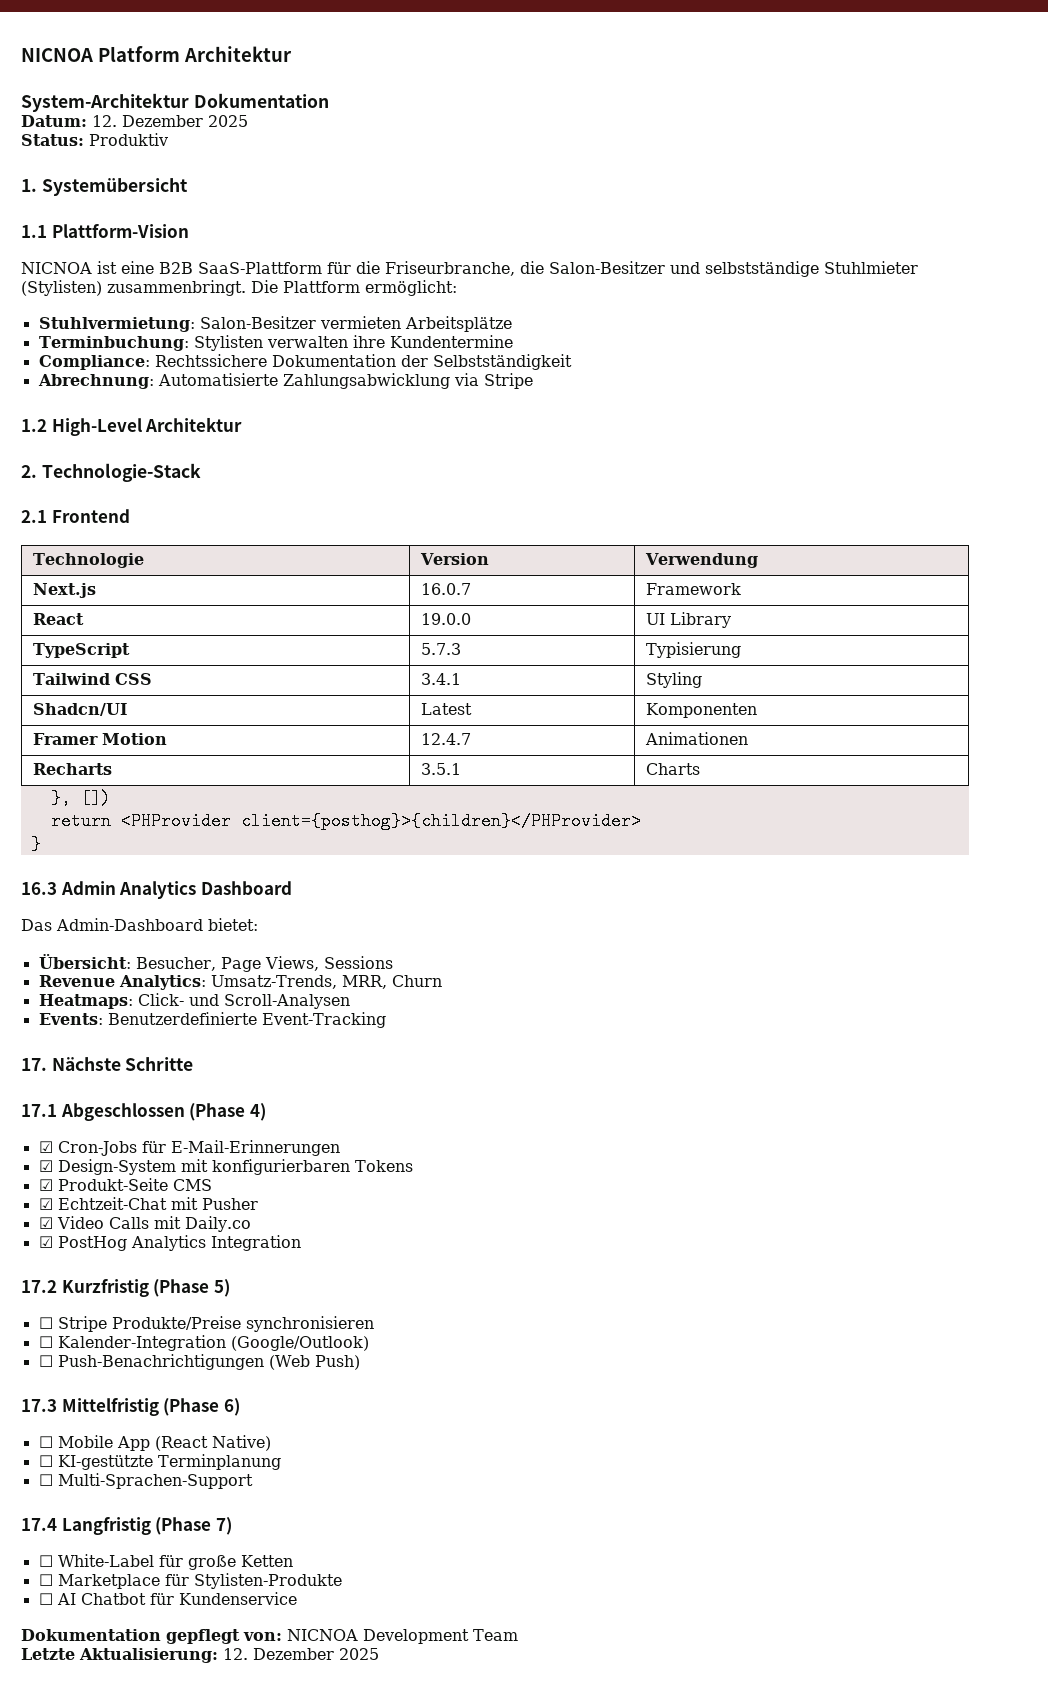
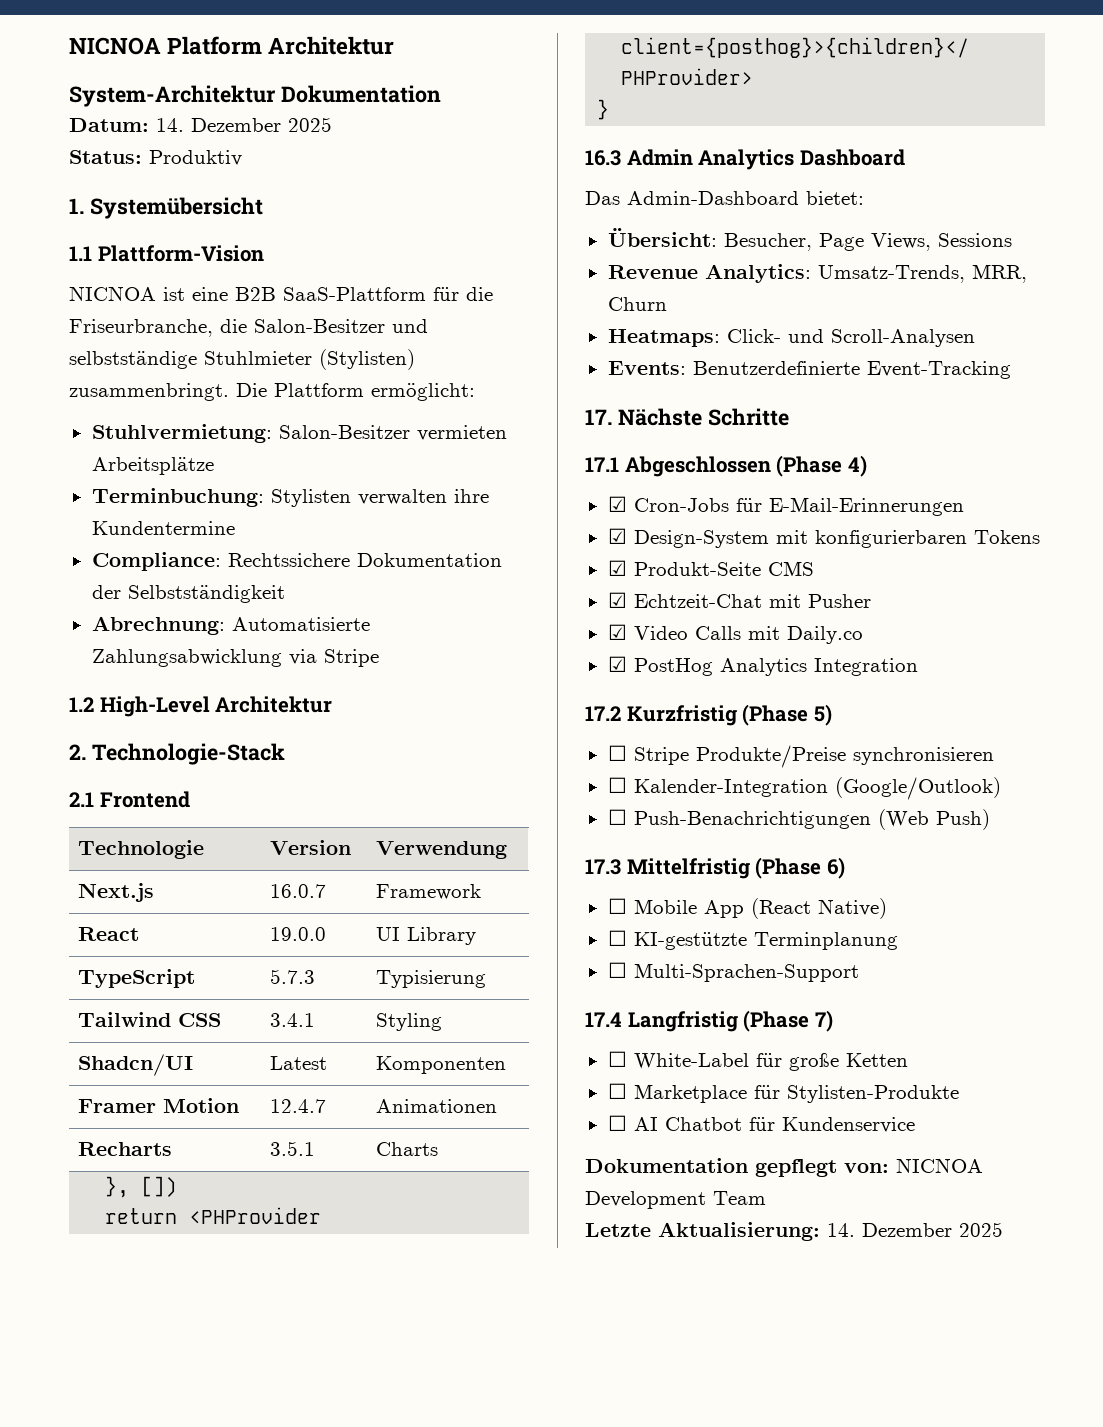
- Datum: 12. Dezember 2025
+ Datum: 14. Dezember 2025
- Letzte Aktualisierung: 12. Dezember 2025
+ Letzte Aktualisierung: 14. Dezember 2025

